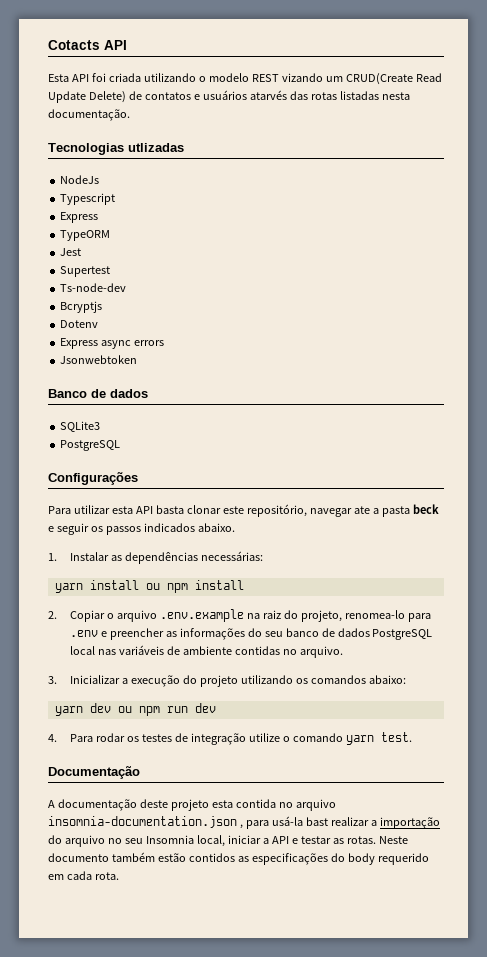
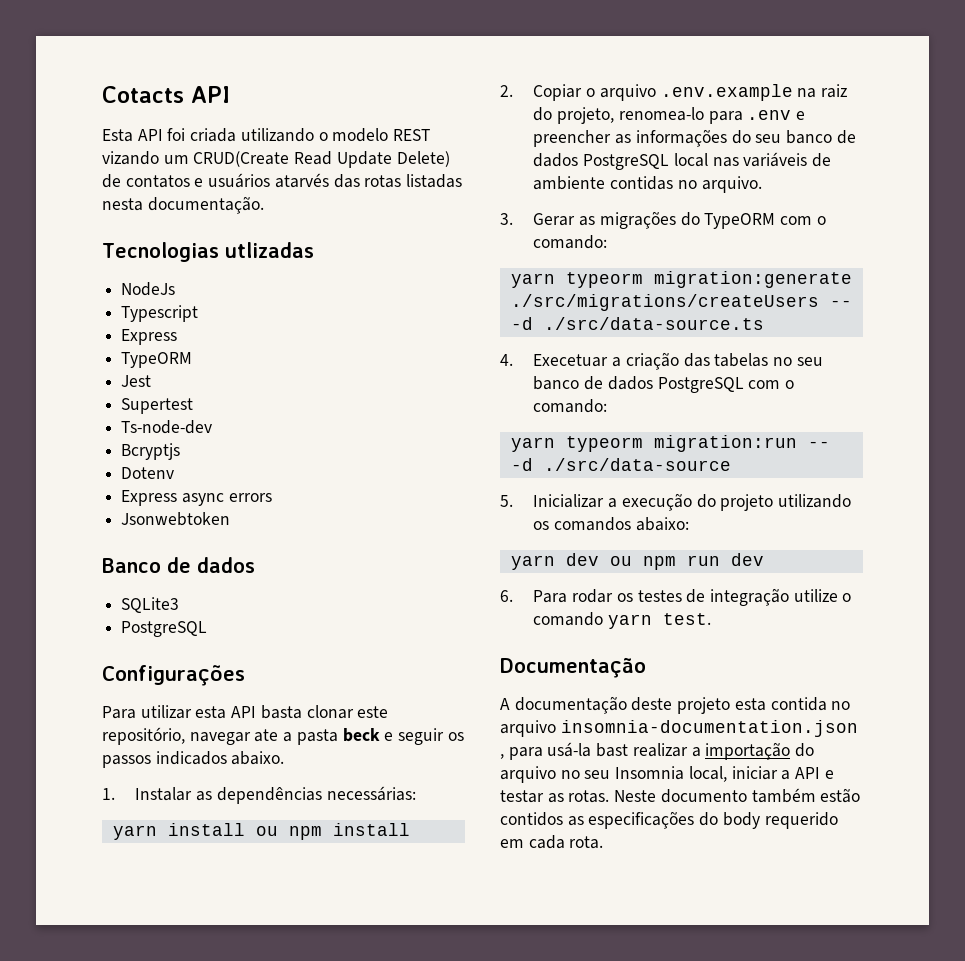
- 3. Inicializar a execução do projeto utilizando os comandos abaixo:
+ 3. Gerar as migrações do TypeORM com o comando:
+ yarn typeorm migration:generate ./src/migrations/createUsers -- -d ./src/data-source.ts
+ 4. Execetuar a criação das tabelas no seu banco de dados PostgreSQL com o comando:
+ yarn typeorm migration:run -- -d ./src/data-source
+ 5. Inicializar a execução do projeto utilizando os comandos abaixo:
- 4. Para rodar os testes de integração utilize o comando yarn test.
+ 6. Para rodar os testes de integração utilize o comando yarn test.

